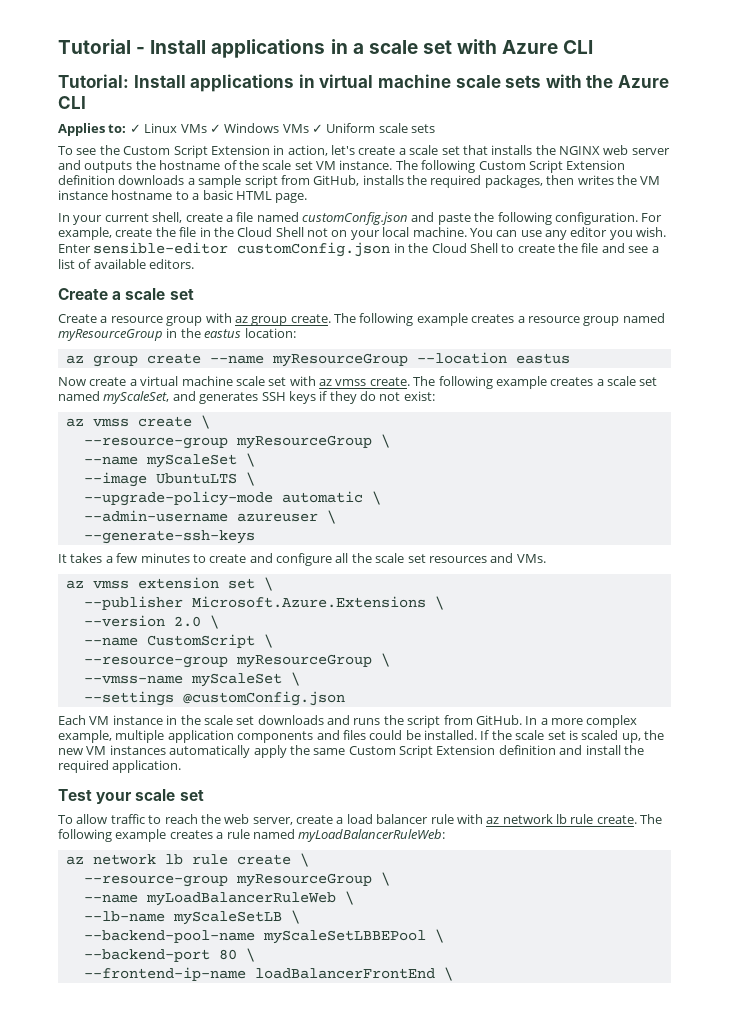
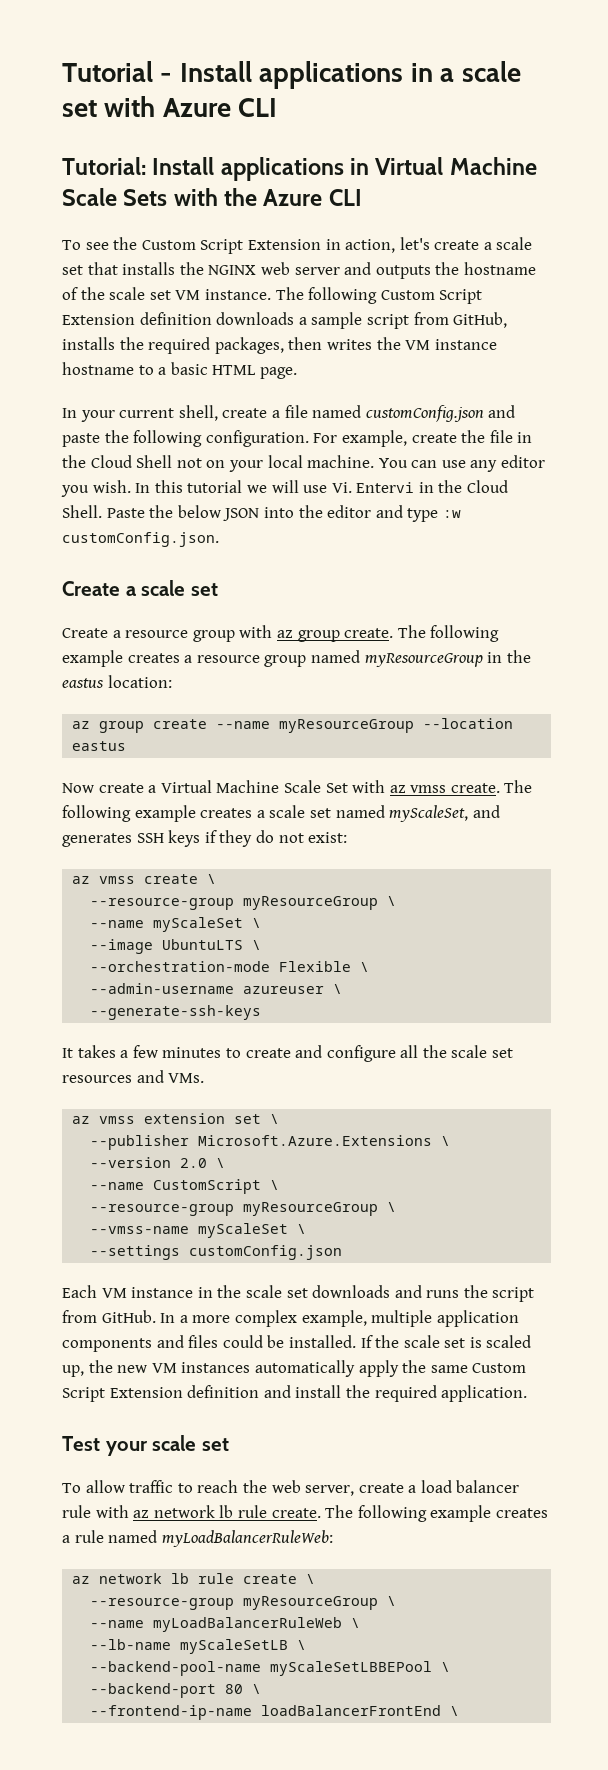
- Tutorial: Install applications in virtual machine scale sets with the Azure CLI
+ Tutorial: Install applications in Virtual Machine Scale Sets with the Azure CLI
- Applies to: ✓ Linux VMs ✓ Windows VMs ✓ Uniform scale sets
- Enter sensible-editor customConfig.json in the Cloud Shell to create the file and see a list of available editors.
+ In this tutorial we will use Vi. Entervi in the Cloud Shell. Paste the below JSON into the editor and type :w customConfig.json.
- Now create a virtual machine scale set with az vmss create.
+ Now create a Virtual Machine Scale Set with az vmss create.
- --upgrade-policy-mode automatic \
+ --orchestration-mode Flexible \
- --settings @customConfig.json
+ --settings customConfig.json

